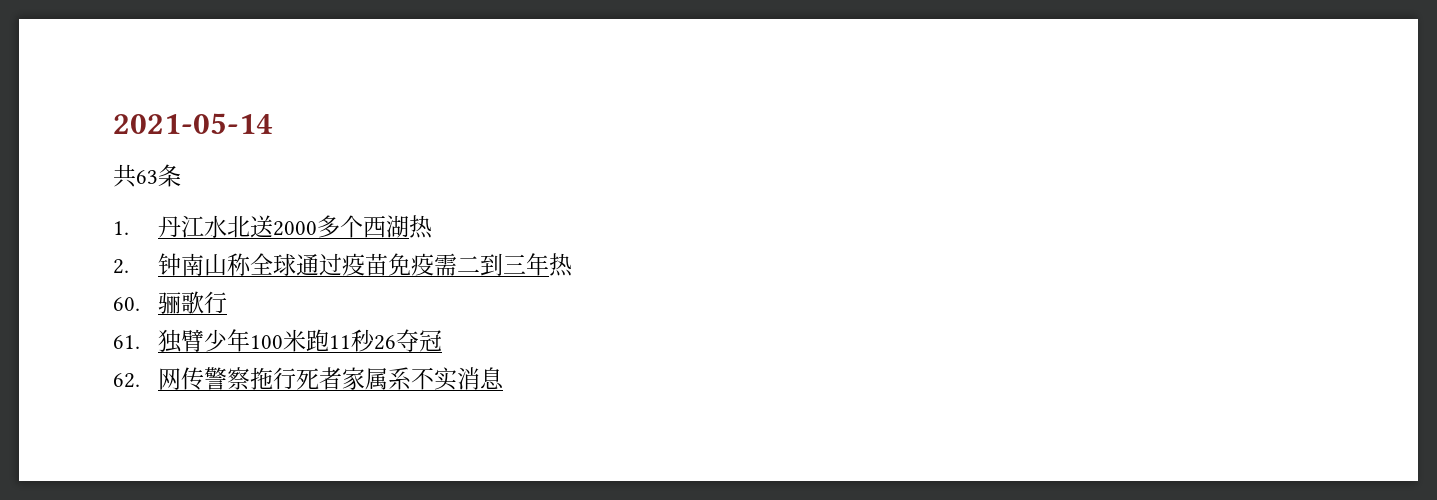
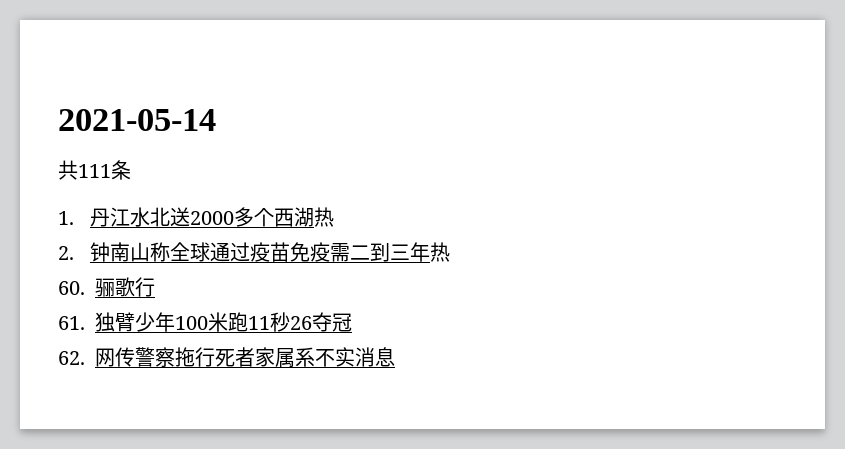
- 共63条
+ 共111条

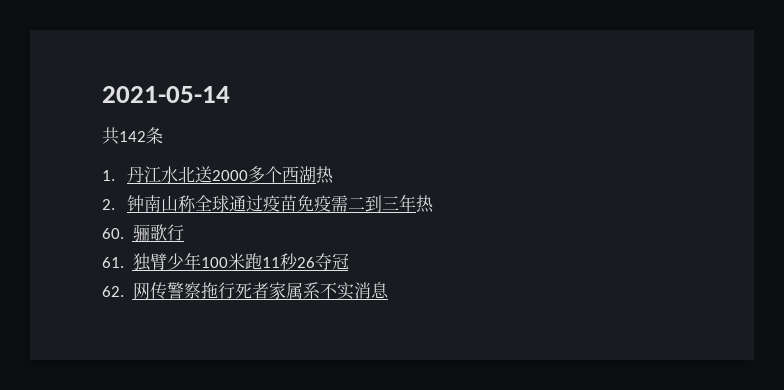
- 共111条
+ 共142条

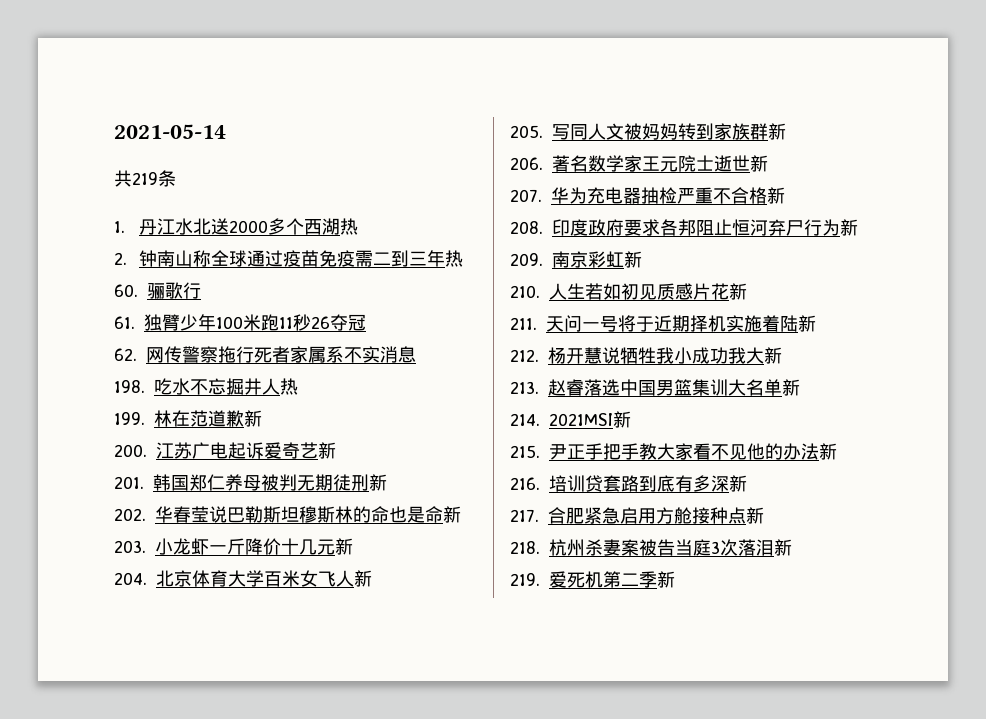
- 共142条
+ 共219条
+ 198.吃水不忘掘井人热
+ 199.林在范道歉新
+ 200.江苏广电起诉爱奇艺新
+ 201.韩国郑仁养母被判无期徒刑新
+ 202.华春莹说巴勒斯坦穆斯林的命也是命新
+ 203.小龙虾一斤降价十几元新
+ 204.北京体育大学百米女飞人新
+ 205.写同人文被妈妈转到家族群新
+ 206.著名数学家王元院士逝世新
+ 207.华为充电器抽检严重不合格新
+ 208.印度政府要求各邦阻止恒河弃尸行为新
+ 209.南京彩虹新
+ 210.人生若如初见质感片花新
+ 211.天问一号将于近期择机实施着陆新
+ 212.杨开慧说牺牲我小成功我大新
+ 213.赵睿落选中国男篮集训大名单新
+ 214. 2021MSI新
+ 215.尹正手把手教大家看不见他的办法新
+ 216.培训贷套路到底有多深新
+ 217.合肥紧急启用方舱接种点新
+ 218.杭州杀妻案被告当庭3次落泪新
+ 219.爱死机第二季新

